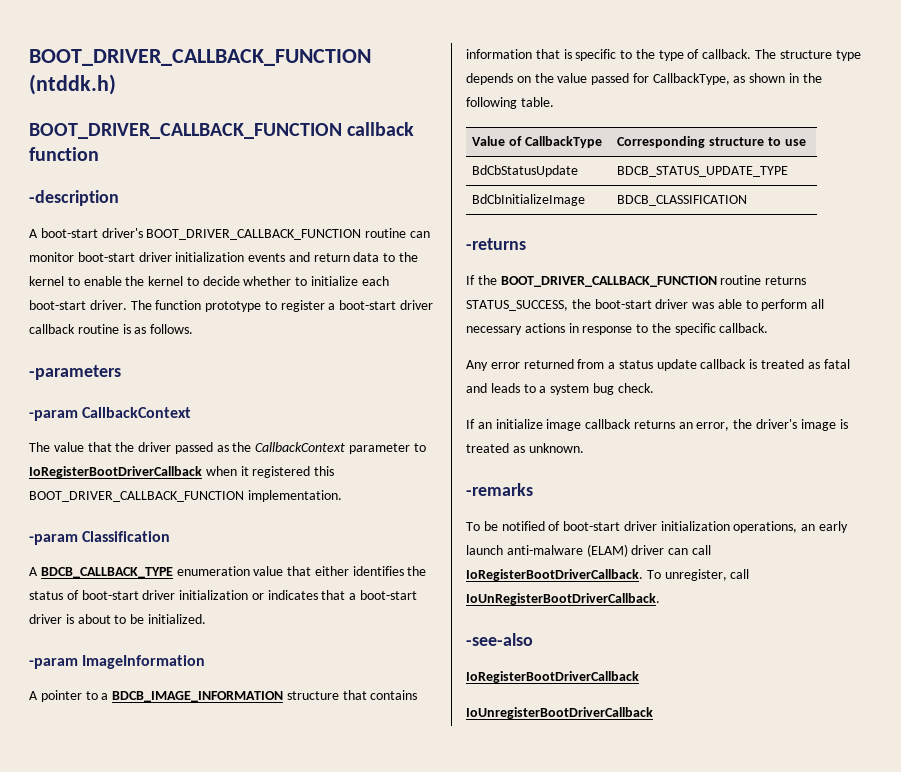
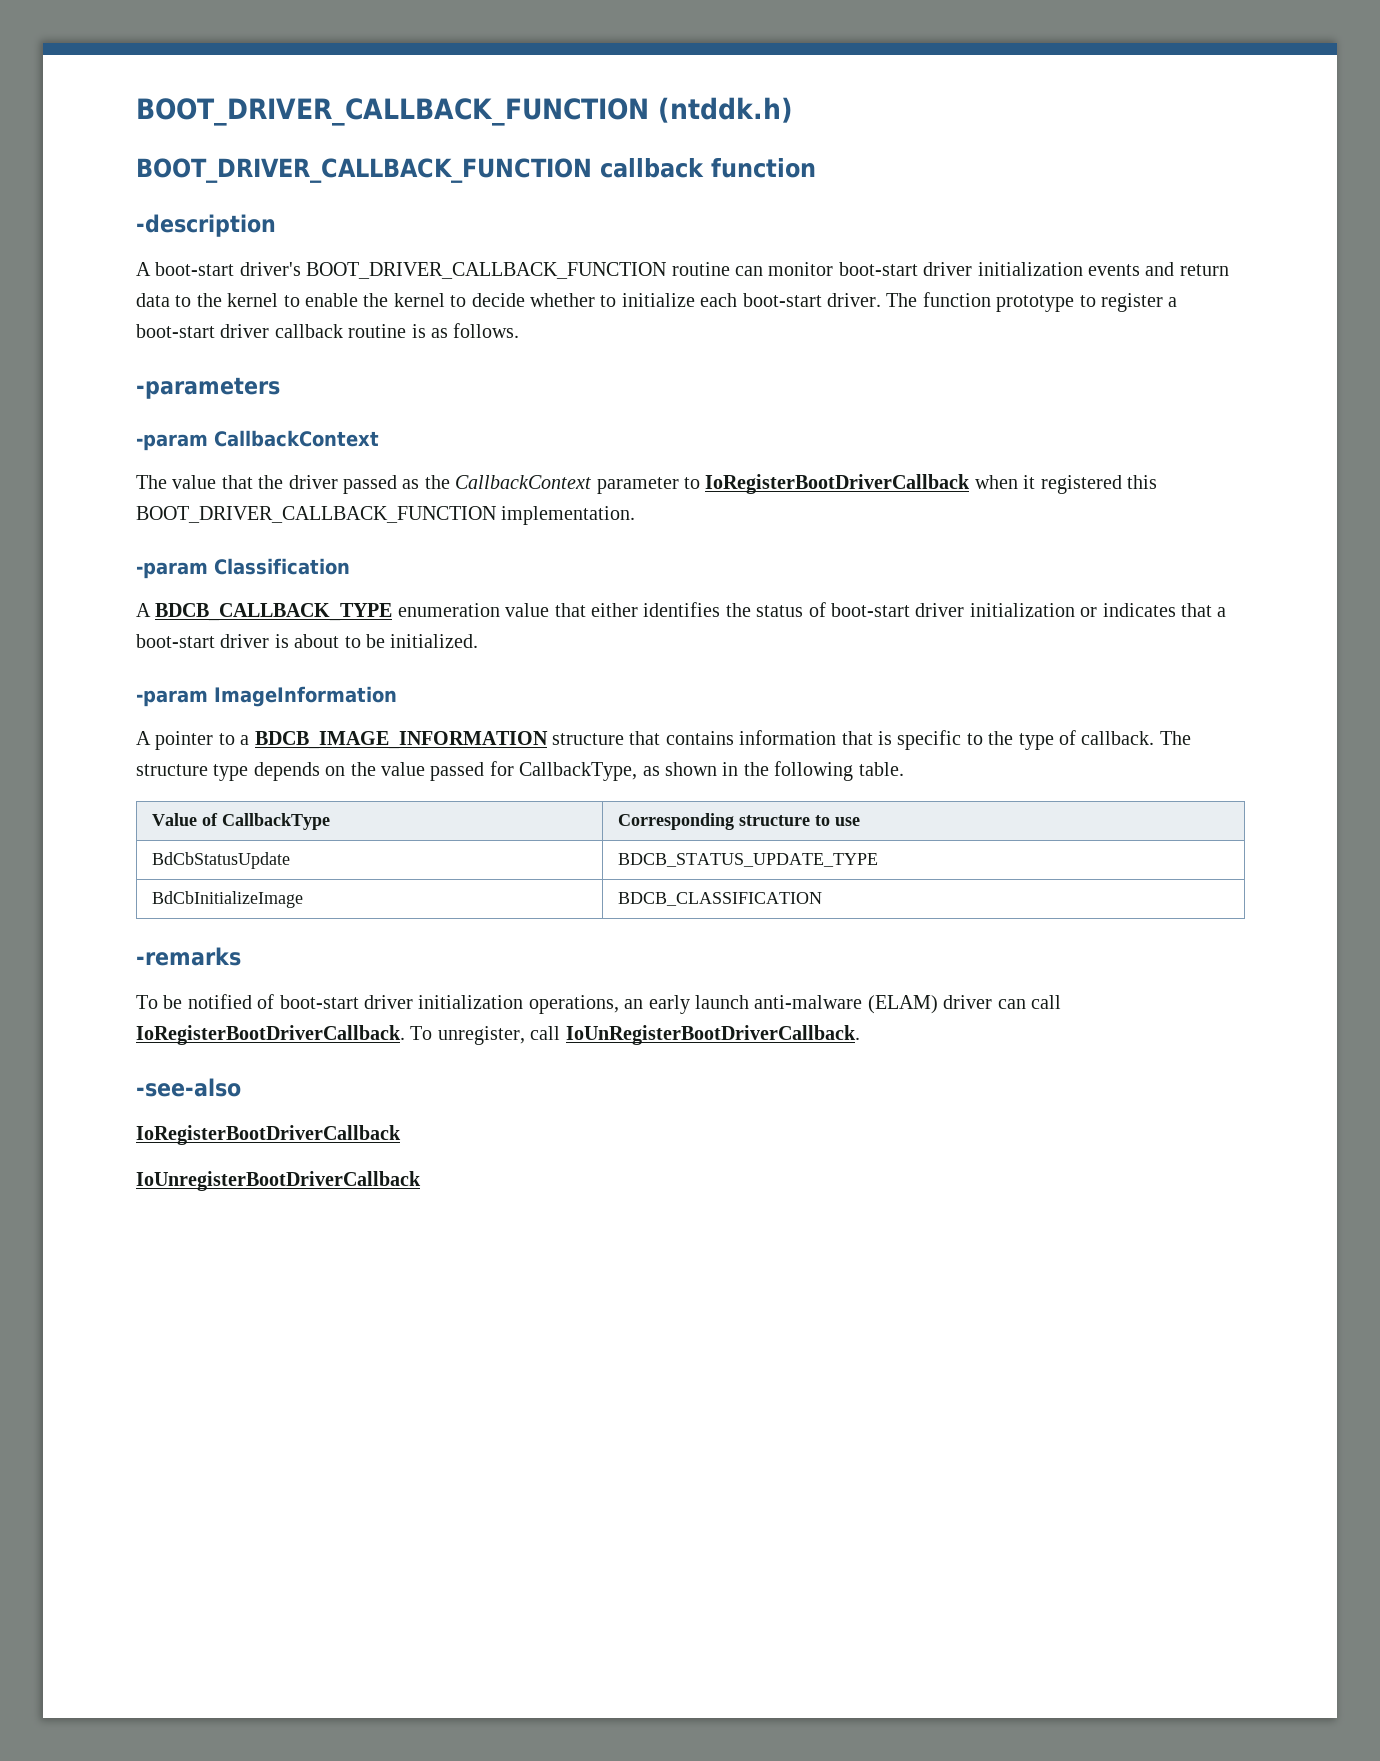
- -returns
- If the BOOT_DRIVER_CALLBACK_FUNCTION routine returns STATUS_SUCCESS, the boot-start driver was able to perform all necessary actions in response to the specific callback.
- Any error returned from a status update callback is treated as fatal and leads to a system bug check.
- If an initialize image callback returns an error, the driver's image is treated as unknown.

